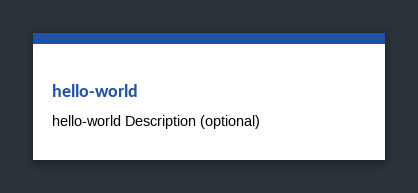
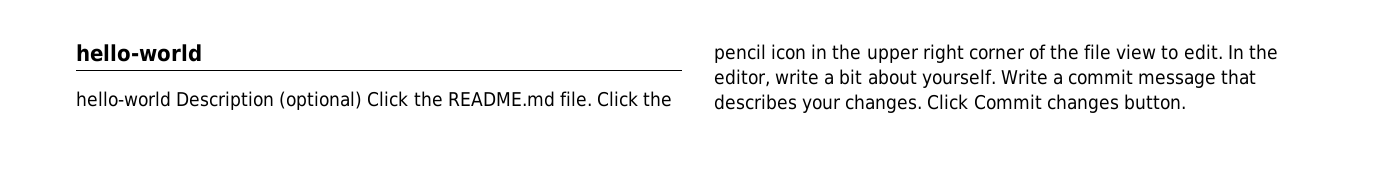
- hello-world Description (optional)
+ hello-world Description (optional) Click the README.md file. Click the pencil icon in the upper right corner of the file view to edit. In the editor, write a bit about yourself. Write a commit message that describes your changes. Click Commit changes button.

